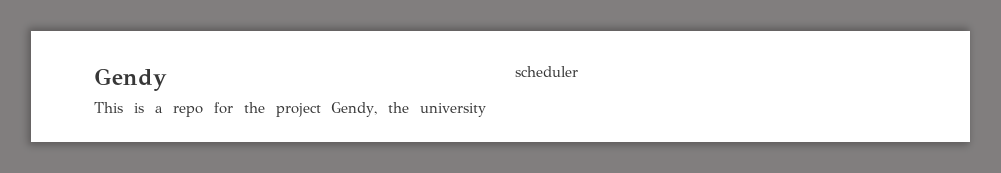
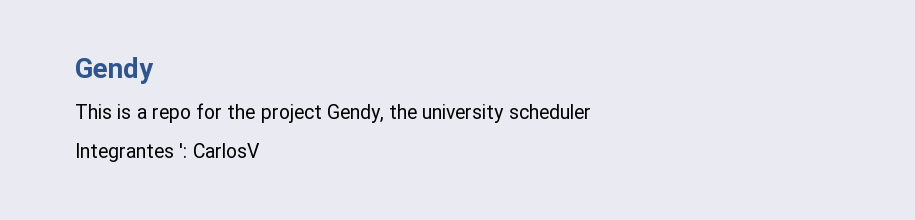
+ Integrantes ': CarlosV

